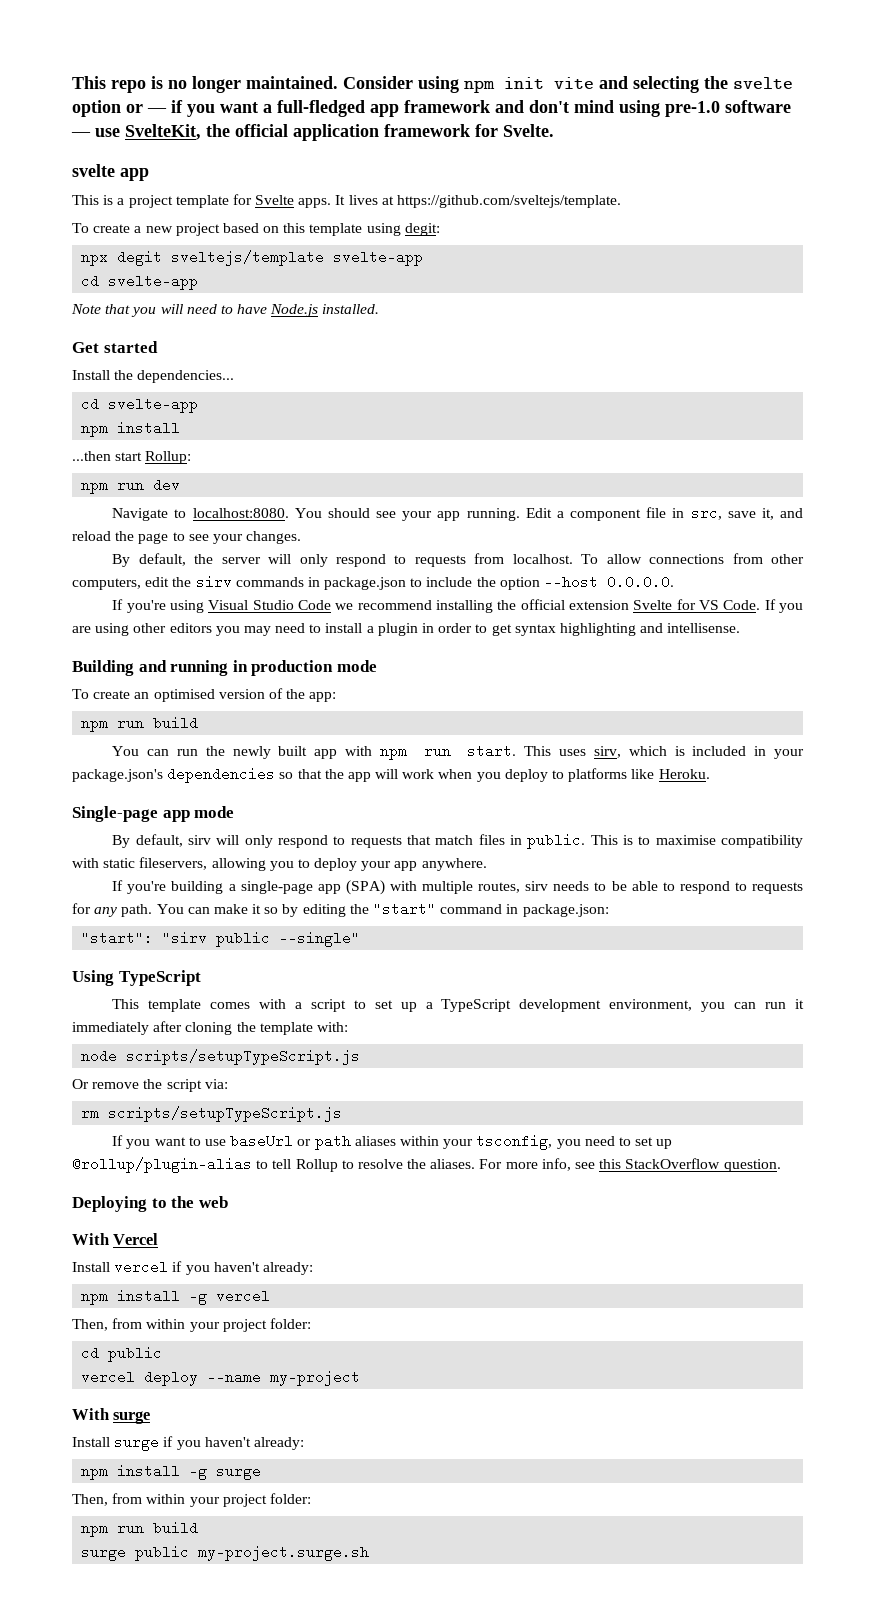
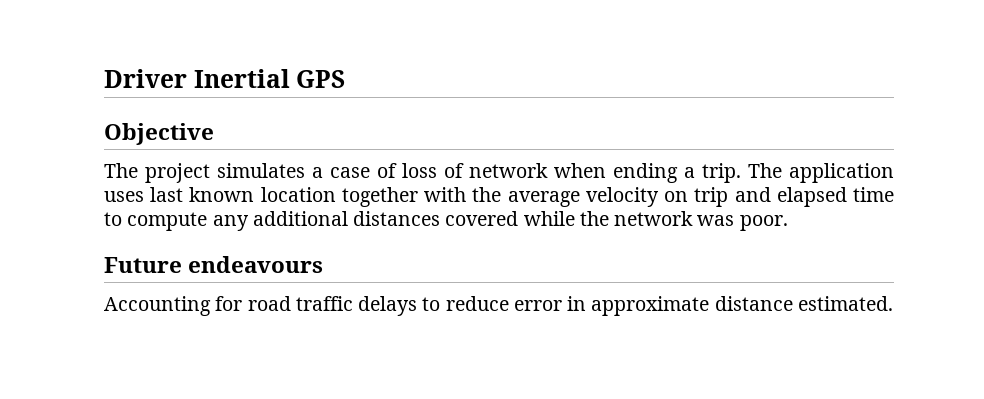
- This repo is no longer maintained. Consider using npm init vite and selecting the svelte option or — if you want a full-fledged app framework and don't mind using pre-1.0 software — use SvelteKit, the official application framework for Svelte.
- svelte app
- This is a project template for Svelte apps. It lives at https://github.com/sveltejs/template.
- To create a new project based on this template using degit:
- npx degit sveltejs/template svelte-app
- cd svelte-app
- Note that you will need to have Node.js installed.
- Get started
- Install the dependencies...
- cd svelte-app
- npm install
- ...then start Rollup:
- npm run dev
- Navigate to localhost:8080. You should see your app running. Edit a component file in src, save it, and reload the page to see your changes.
- By default, the server will only respond to requests from localhost. To allow connections from other computers, edit the sirv commands in package.json to include the option --host 0.0.0.0.
- If you're using Visual Studio Code we recommend installing the official extension Svelte for VS Code. If you are using other editors you may need to install a plugin in order to get syntax highlighting and intellisense.
- Building and running in production mode
- To create an optimised version of the app:
- npm run build
- You can run the newly built app with npm run start. This uses sirv, which is included in your package.json's dependencies so that the app will work when you deploy to platforms like Heroku.
- Single-page app mode
- By default, sirv will only respond to requests that match files in public. This is to maximise compatibility with static fileservers, allowing you to deploy your app anywhere.
- If you're building a single-page app (SPA) with multiple routes, sirv needs to be able to respond to requests for any path. You can make it so by editing the "start" command in package.json:
- "start": "sirv public --single"
- Using TypeScript
- This template comes with a script to set up a TypeScript development environment, you can run it immediately after cloning the template with:
- node scripts/setupTypeScript.js
- Or remove the script via:
- rm scripts/setupTypeScript.js
- If you want to use baseUrl or path aliases within your tsconfig, you need to set up @rollup/plugin-alias to tell Rollup to resolve the aliases. For more info, see this StackOverflow question.
- Deploying to the web
- With Vercel
- Install vercel if you haven't already:
- npm install -g vercel
- Then, from within your project folder:
- cd public
- vercel deploy --name my-project
- With surge
- Install surge if you haven't already:
- npm install -g surge
- Then, from within your project folder:
- npm run build
- surge public my-project.surge.sh
+ Driver Inertial GPS
+ Objective
+ The project simulates a case of loss of network when ending a trip. The application uses last known location together with the average velocity on trip and elapsed time to compute any additional distances covered while the network was poor.
+ Future endeavours
+ Accounting for road traffic delays to reduce error in approximate distance estimated.

